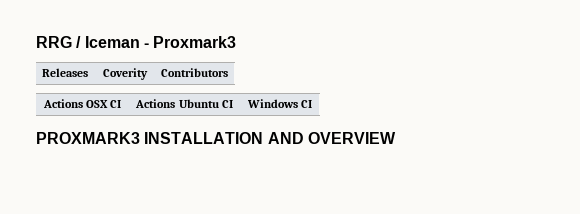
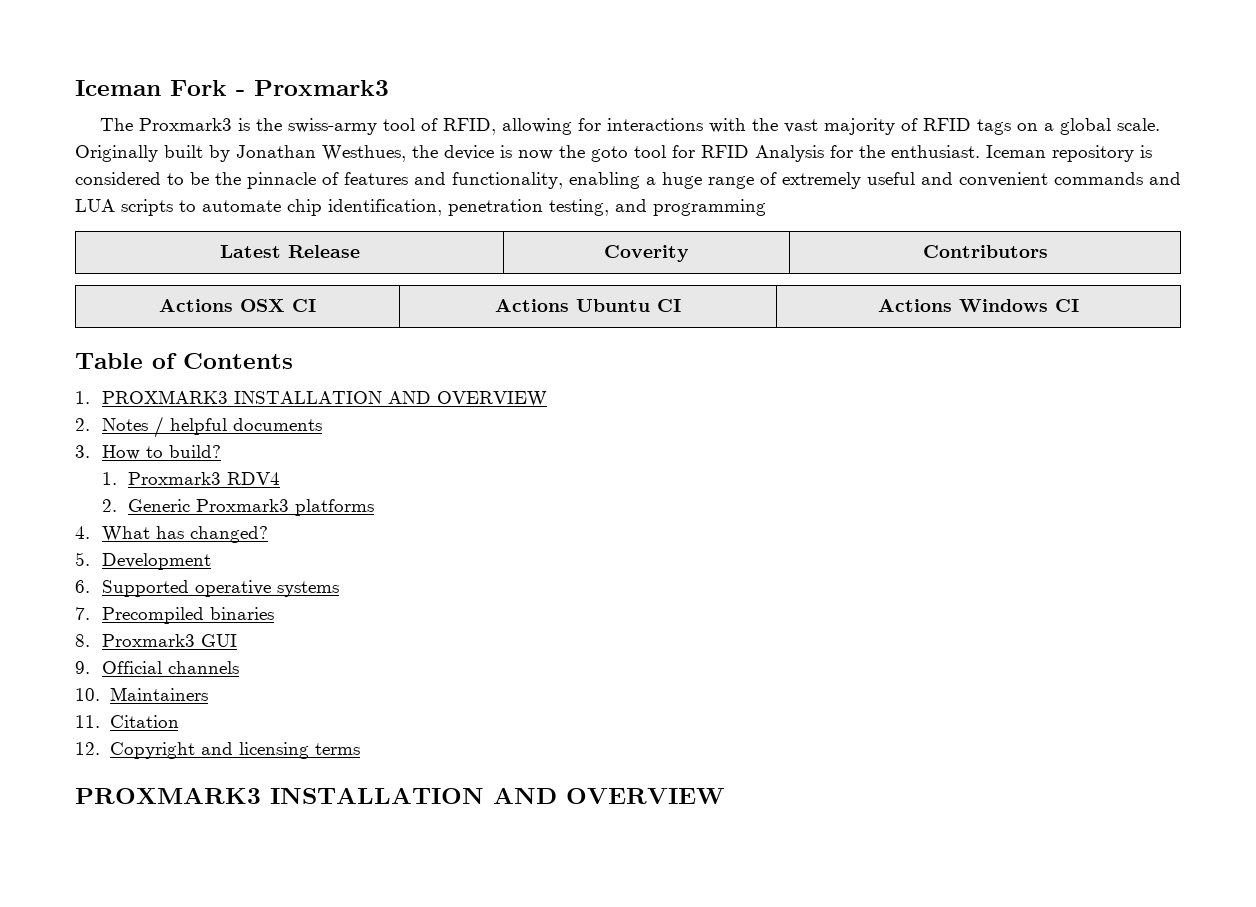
- RRG / Iceman - Proxmark3
+ Iceman Fork - Proxmark3
- Releases | Coverity | Contributors
+ The Proxmark3 is the swiss-army tool of RFID, allowing for interactions with the vast majority of RFID tags on a global scale. Originally built by Jonathan Westhues, the device is now the goto tool for RFID Analysis for the enthusiast. Iceman repository is considered to be the pinnacle of features and functionality, enabling a huge range of extremely useful and convenient commands and LUA scripts to automate chip identification, penetration testing, and programming
+ Latest Release | Coverity | Contributors
- Actions OSX CI | Actions Ubuntu CI | Windows CI
+ Actions OSX CI | Actions Ubuntu CI | Actions Windows CI
+ Table of Contents
+ 1. PROXMARK3 INSTALLATION AND OVERVIEW
+ 2. Notes / helpful documents
+ 3. How to build?
+ 1. Proxmark3 RDV4
+ 2. Generic Proxmark3 platforms
+ 4. What has changed?
+ 5. Development
+ 6. Supported operative systems
+ 7. Precompiled binaries
+ 8. Proxmark3 GUI
+ 9. Official channels
+ 10. Maintainers
+ 11. Citation
+ 12. Copyright and licensing terms

